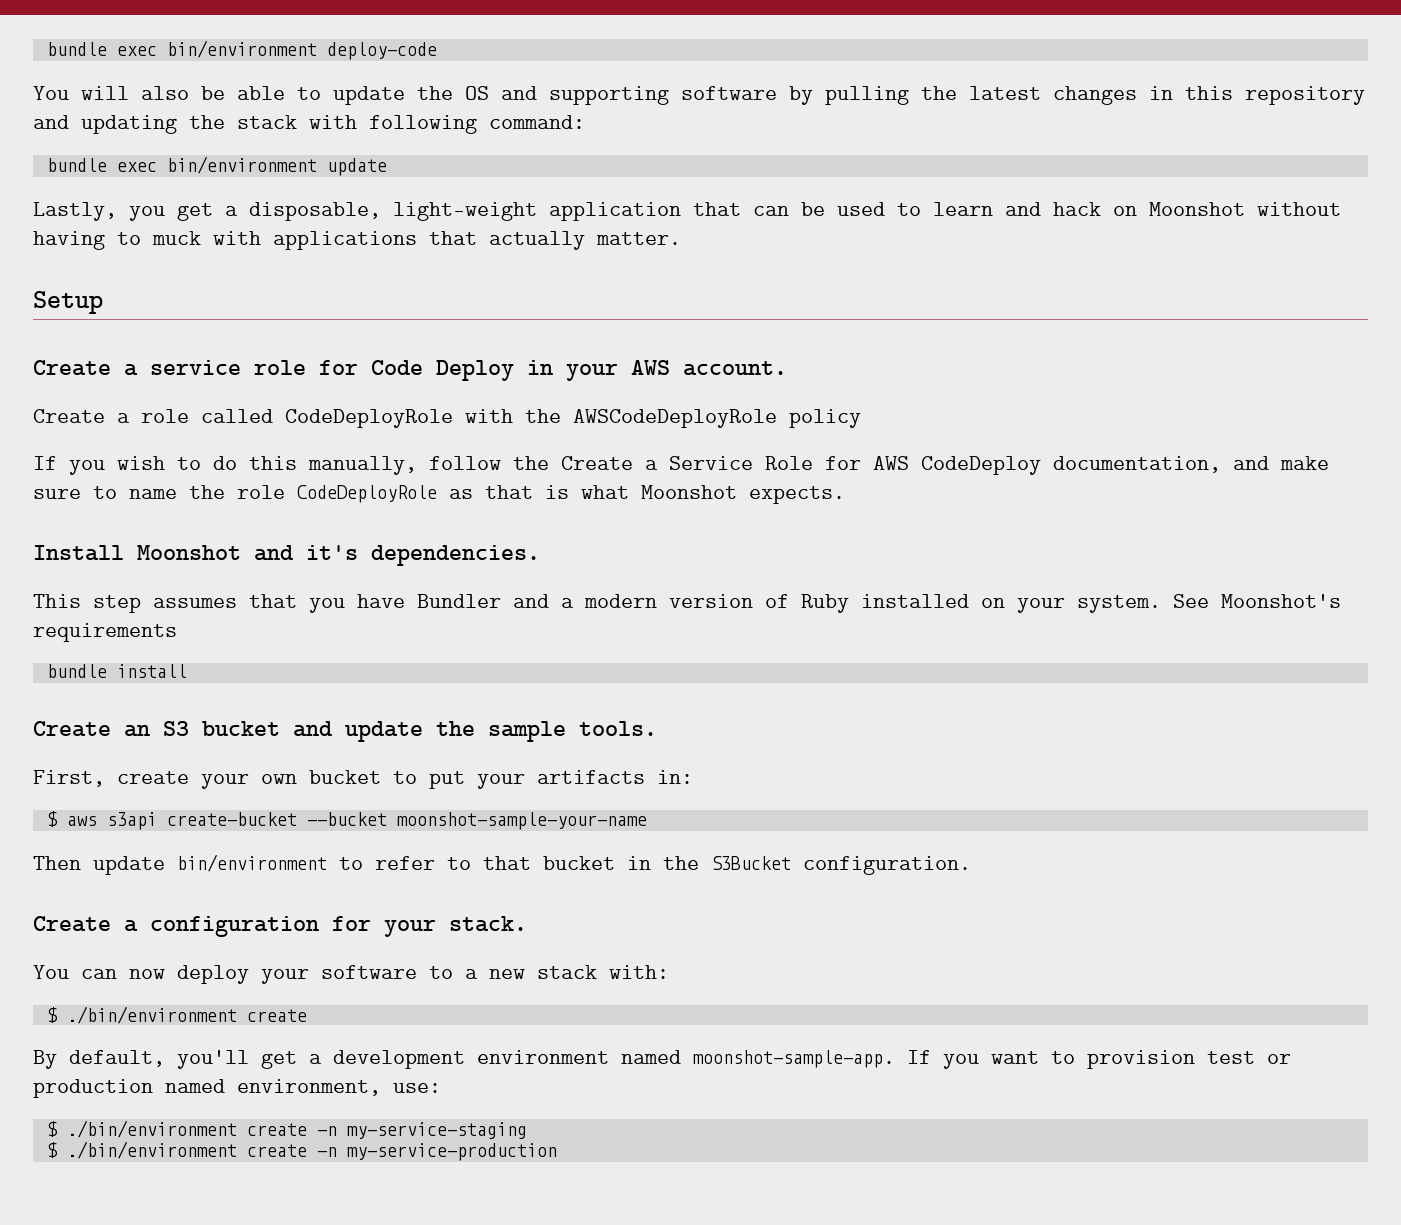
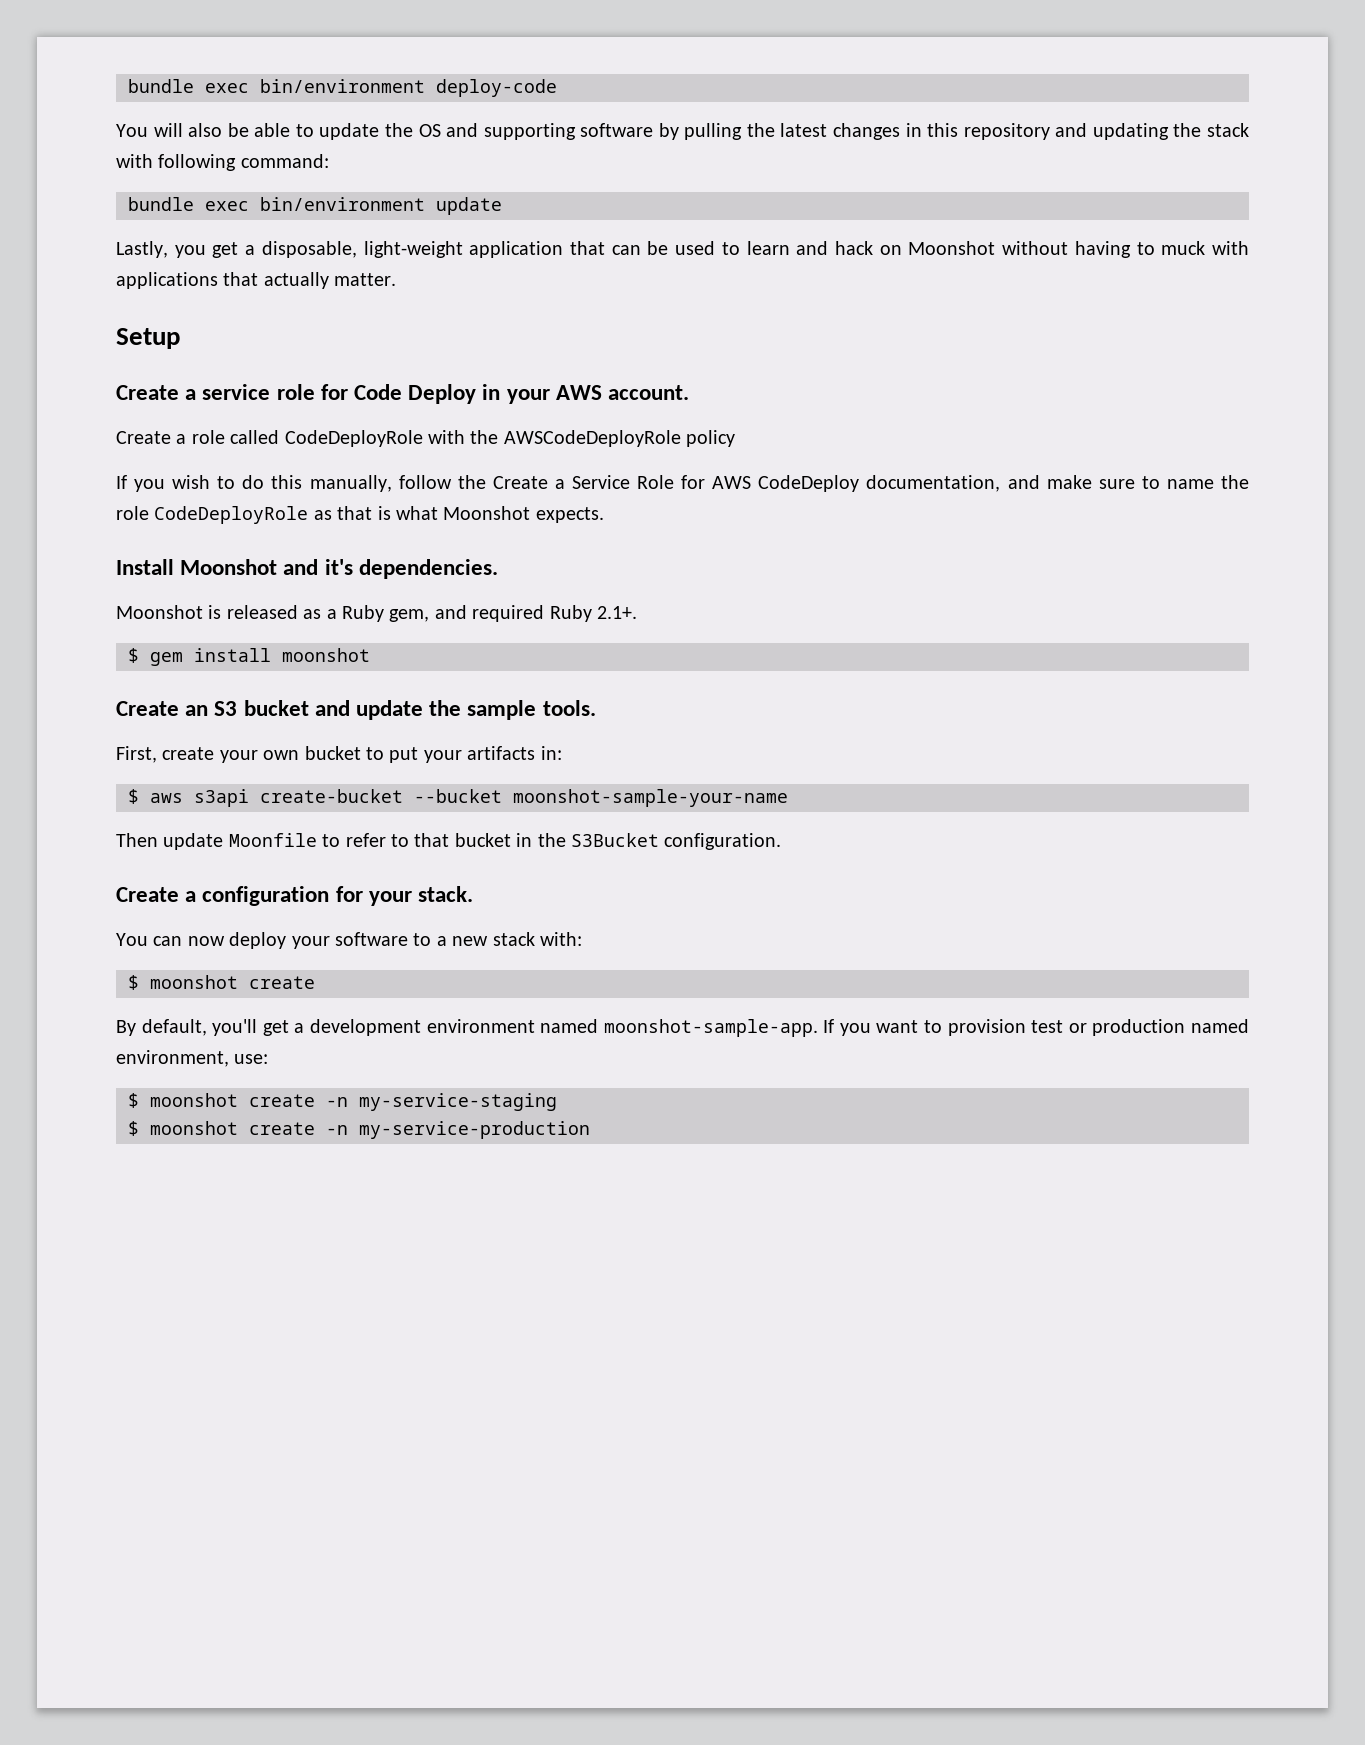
- This step assumes that you have Bundler and a modern version of Ruby installed on your system. See Moonshot's requirements
- bundle install
+ Moonshot is released as a Ruby gem, and required Ruby 2.1+.
+ $ gem install moonshot
- Then update bin/environment to refer to that bucket in the S3Bucket configuration.
+ Then update Moonfile to refer to that bucket in the S3Bucket configuration.
  You can now deploy your software to a new stack with:
- $ ./bin/environment create
+ $ moonshot create
- $ ./bin/environment create -n my-service-staging
+ $ moonshot create -n my-service-staging
- $ ./bin/environment create -n my-service-production
+ $ moonshot create -n my-service-production

